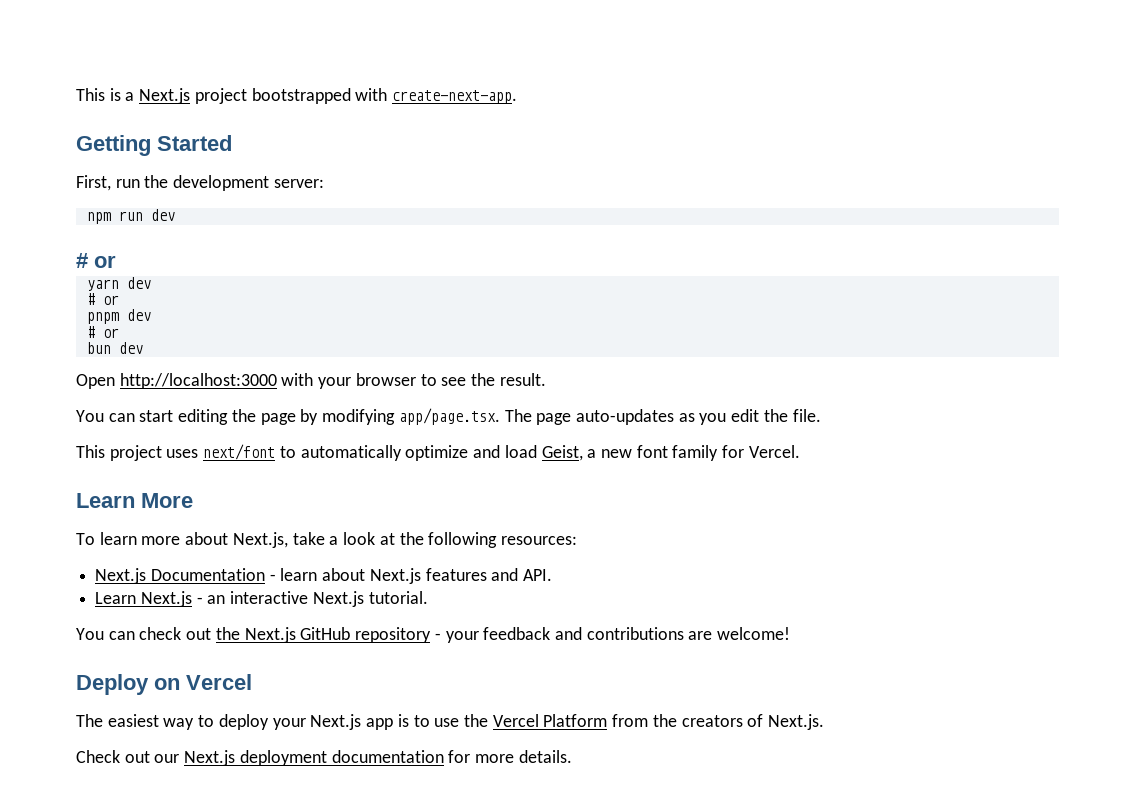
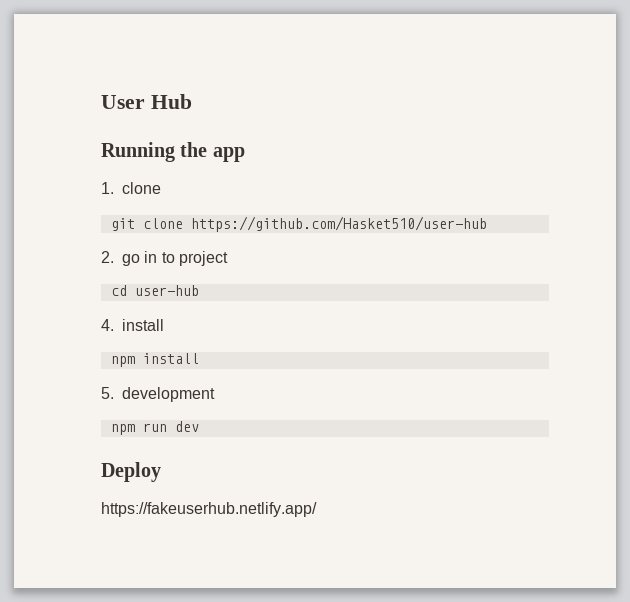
- This is a Next.js project bootstrapped with create-next-app.
- Getting Started
- First, run the development server:
+ User Hub
+ Running the app
+ 1. clone
+ git clone https://github.com/Hasket510/user-hub
+ 2. go in to project
+ cd user-hub
+ 4. install
+ npm install
+ 5. development
  npm run dev
- # or
- yarn dev
- # or
- pnpm dev
- # or
- bun dev
- Open http://localhost:3000 with your browser to see the result.
- You can start editing the page by modifying app/page.tsx. The page auto-updates as you edit the file.
- This project uses next/font to automatically optimize and load Geist, a new font family for Vercel.
- Learn More
- To learn more about Next.js, take a look at the following resources:
- Next.js Documentation - learn about Next.js features and API.
- Learn Next.js - an interactive Next.js tutorial.
- You can check out the Next.js GitHub repository - your feedback and contributions are welcome!
- Deploy on Vercel
- The easiest way to deploy your Next.js app is to use the Vercel Platform from the creators of Next.js.
- Check out our Next.js deployment documentation for more details.
+ Deploy
+ https://fakeuserhub.netlify.app/

